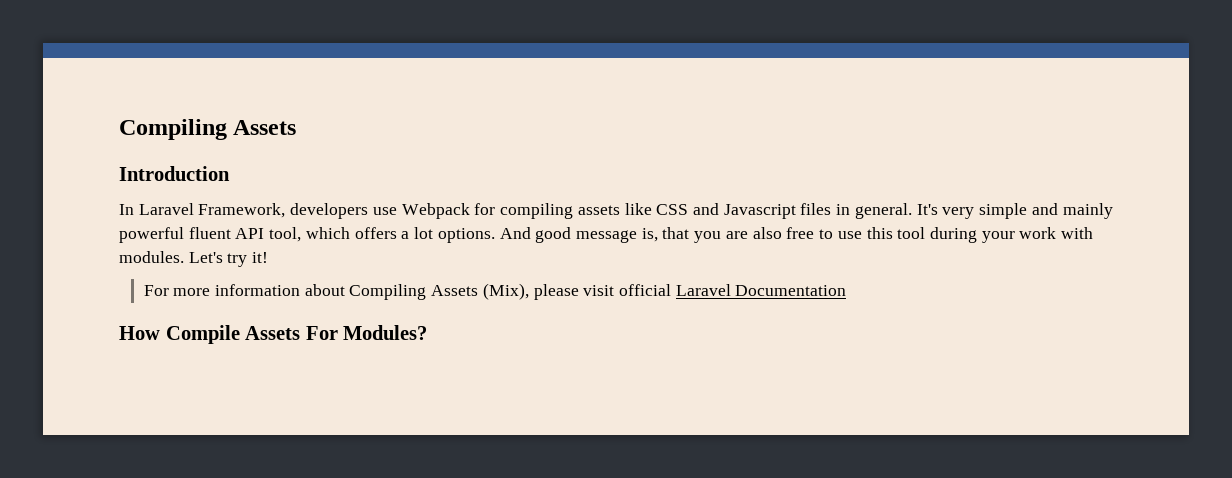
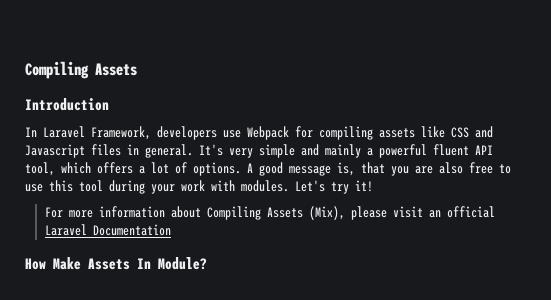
- It's very simple and mainly powerful fluent API tool, which offers a lot options. And good message is, that you are also free to use this tool during your work with modules.
+ It's very simple and mainly a powerful fluent API tool, which offers a lot of options. A good message is, that you are also free to use this tool during your work with modules.
- For more information about Compiling Assets (Mix), please visit official Laravel Documentation
+ For more information about Compiling Assets (Mix), please visit an official Laravel Documentation
- How Compile Assets For Modules?
+ How Make Assets In Module?

